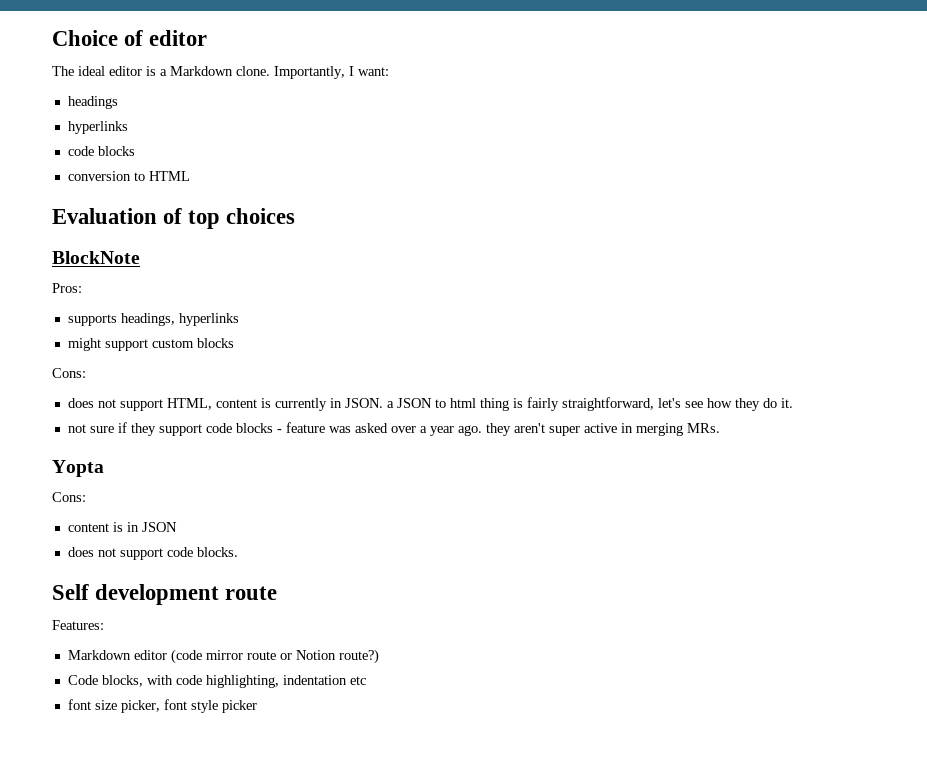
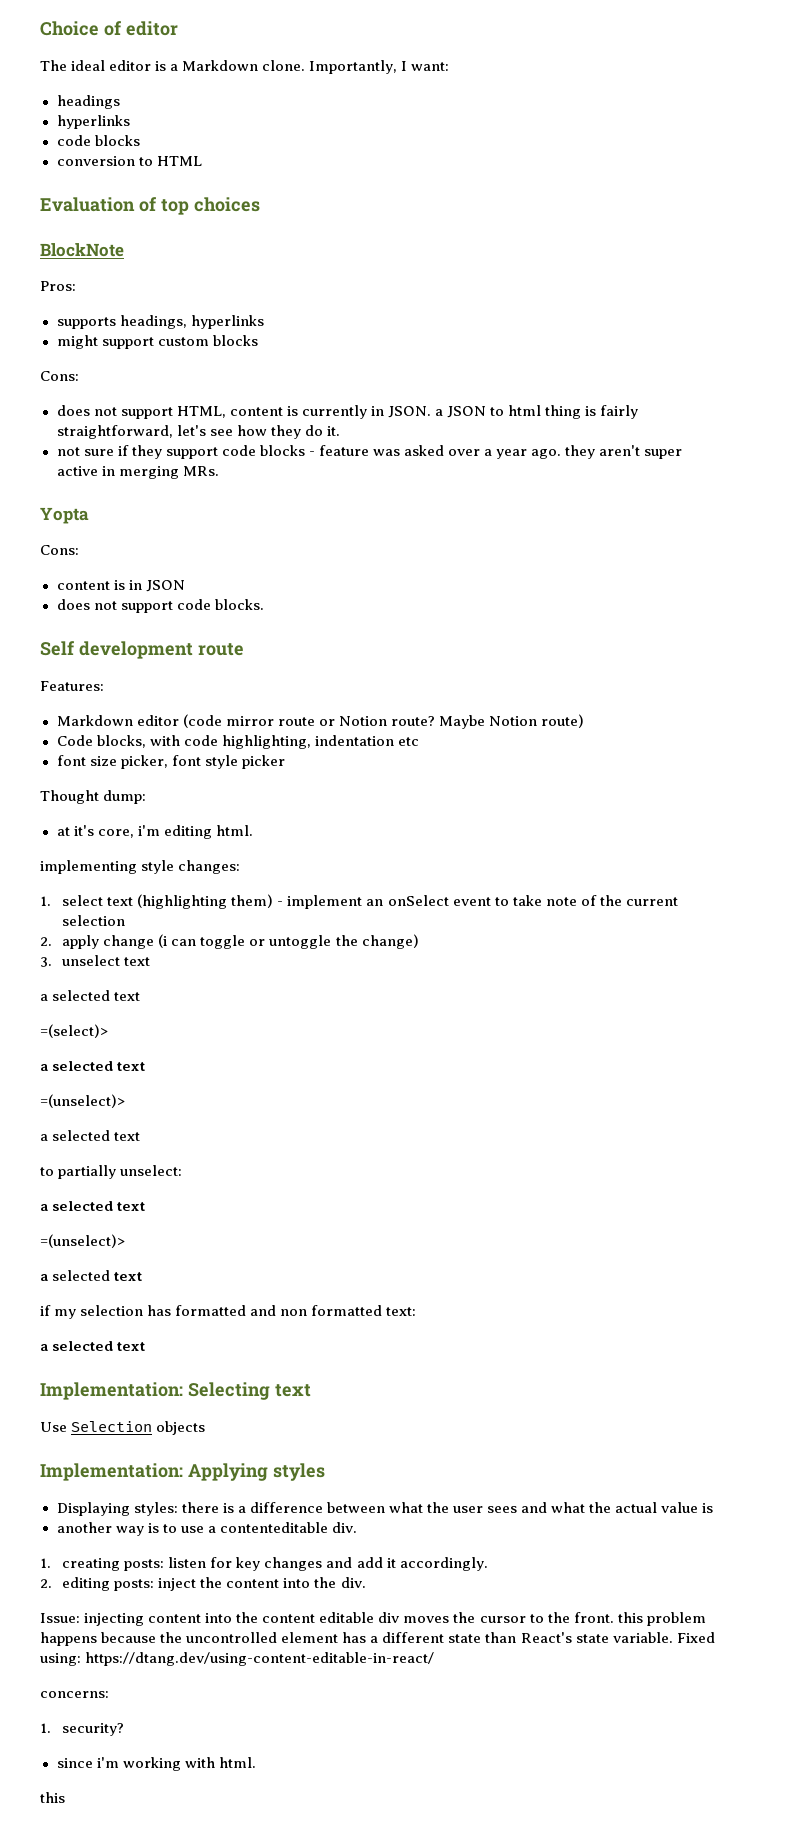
- Markdown editor (code mirror route or Notion route?)
+ Markdown editor (code mirror route or Notion route? Maybe Notion route)
+ Thought dump:
+ at it's core, i'm editing html.
+ implementing style changes:
+ 1. select text (highlighting them) - implement an onSelect event to take note of the current selection
+ 2. apply change (i can toggle or untoggle the change)
+ 3. unselect text
+ a selected text
+ =(select)>
+ a selected text
+ =(unselect)>
+ a selected text
+ to partially unselect:
+ a selected text
+ =(unselect)>
+ a selected text
+ if my selection has formatted and non formatted text:
+ a selected text
+ Implementation: Selecting text
+ Use Selection objects
+ Implementation: Applying styles
+ Displaying styles: there is a difference between what the user sees and what the actual value is
+ another way is to use a contenteditable div.
+ 1. creating posts: listen for key changes and add it accordingly.
+ 2. editing posts: inject the content into the div.
+ Issue: injecting content into the content editable div moves the cursor to the front. this problem happens because the uncontrolled element has a different state than React's state variable. Fixed using: https://dtang.dev/using-content-editable-in-react/
+ concerns:
+ 1. security?
+ since i'm working with html.
+ this

